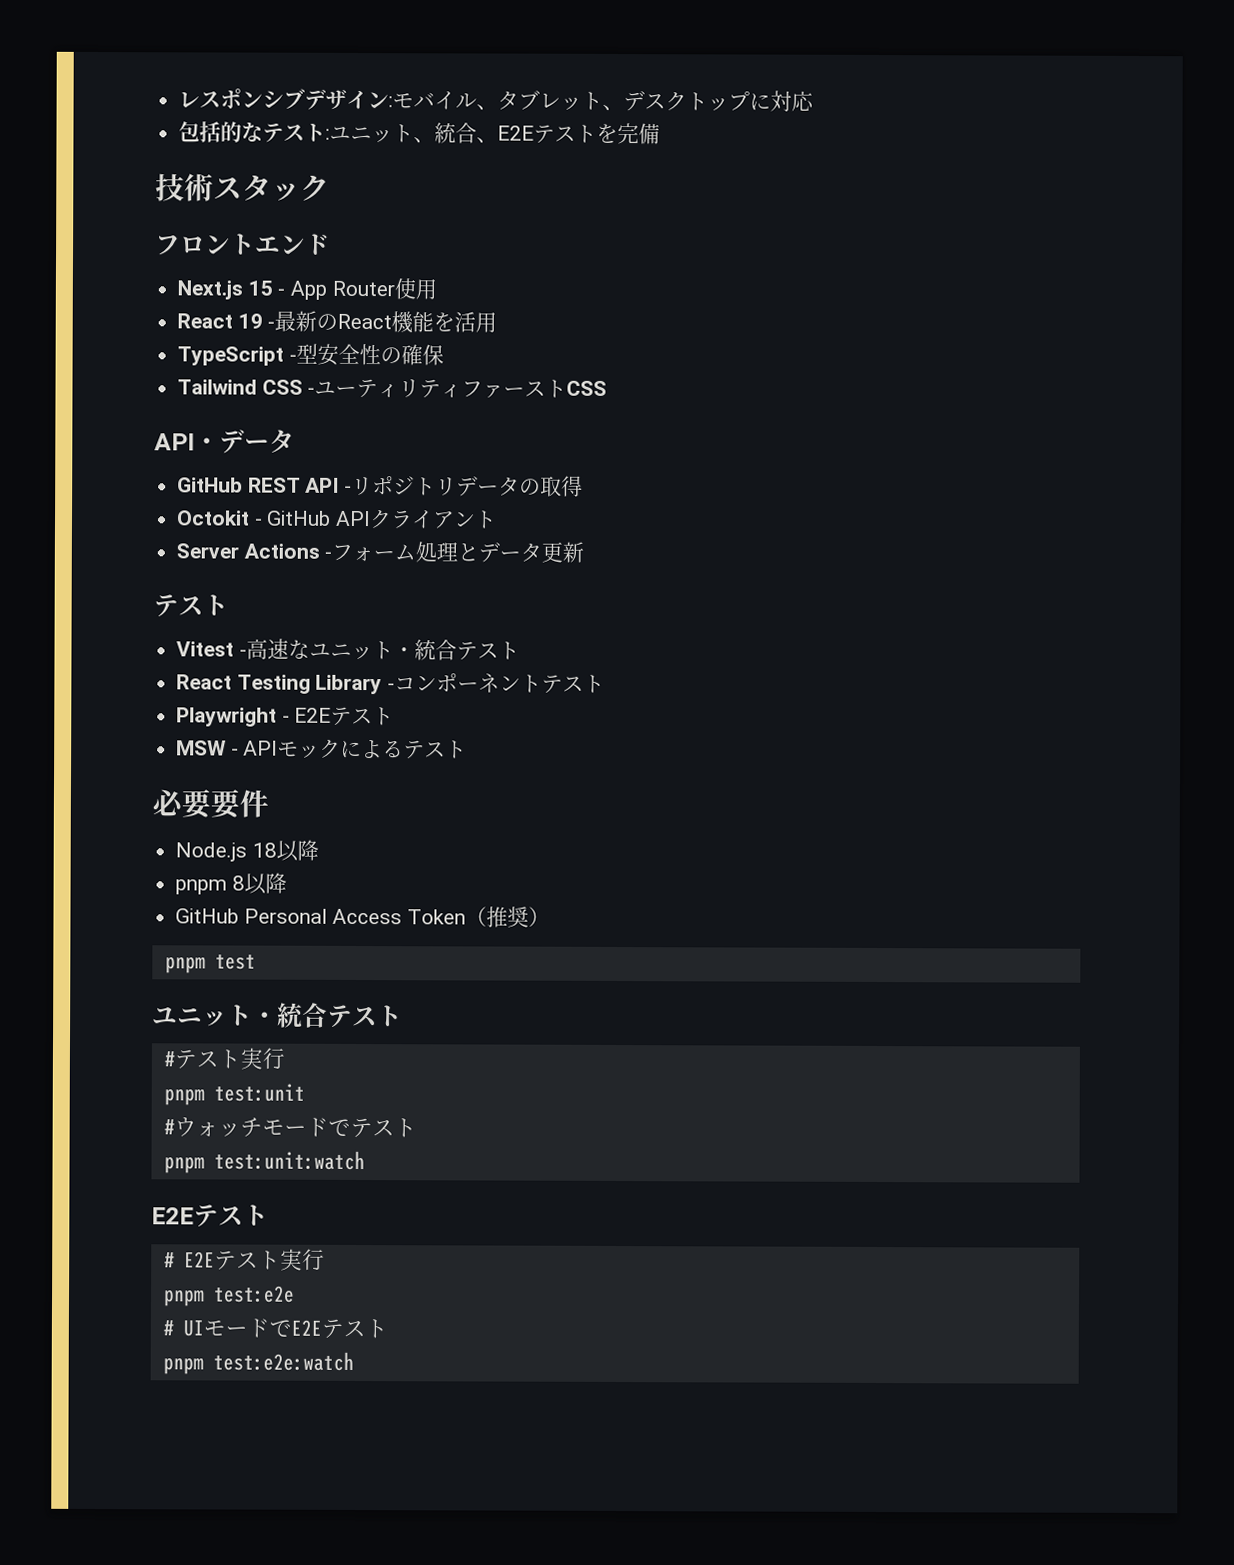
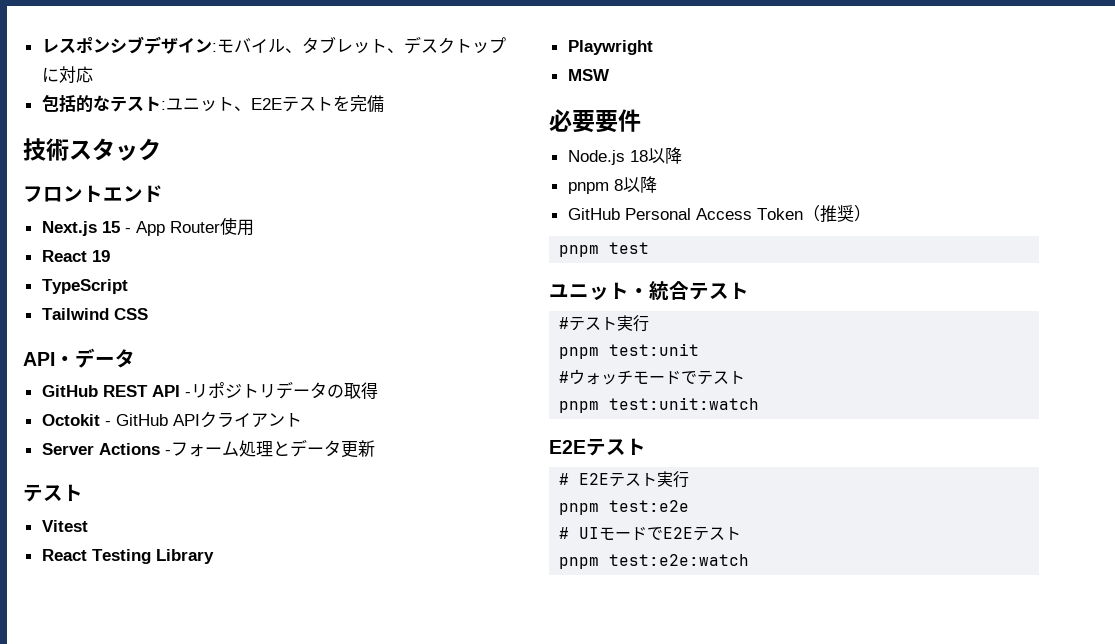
- 包括的なテスト:ユニット、統合、E2Eテストを完備
+ 包括的なテスト:ユニット、E2Eテストを完備
- React 19 -最新のReact機能を活用
- TypeScript -型安全性の確保
- Tailwind CSS -ユーティリティファーストCSS
+ React 19
+ TypeScript
+ Tailwind CSS
- Vitest -高速なユニット・統合テスト
- React Testing Library -コンポーネントテスト
- Playwright - E2Eテスト
- MSW - APIモックによるテスト
+ Vitest
+ React Testing Library
+ Playwright
+ MSW

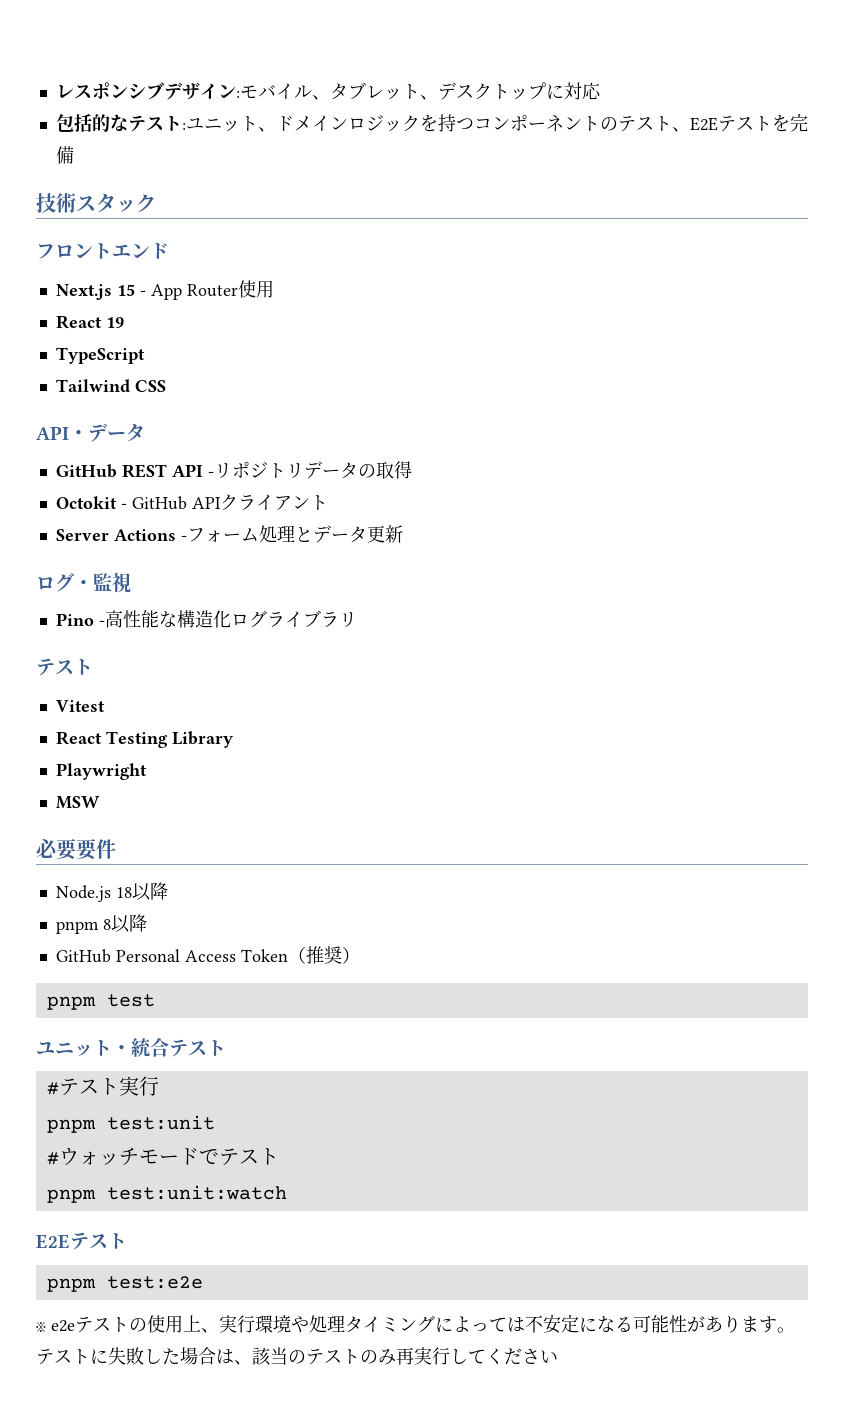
- 包括的なテスト:ユニット、E2Eテストを完備
+ 包括的なテスト:ユニット、ドメインロジックを持つコンポーネントのテスト、E2Eテストを完備
+ ログ・監視
+ Pino -高性能な構造化ログライブラリ
- # E2Eテスト実行
  pnpm test:e2e
- # UIモードでE2Eテスト
- pnpm test:e2e:watch
+ ※ e2eテストの使用上、実行環境や処理タイミングによっては不安定になる可能性があります。テストに失敗した場合は、該当のテストのみ再実行してください

